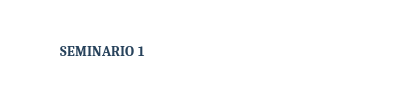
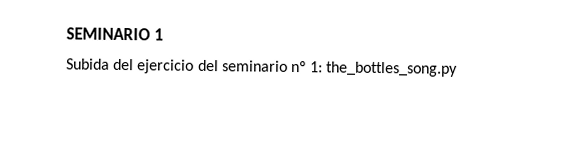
+ Subida del ejercicio del seminario nº 1: the_bottles_song.py

